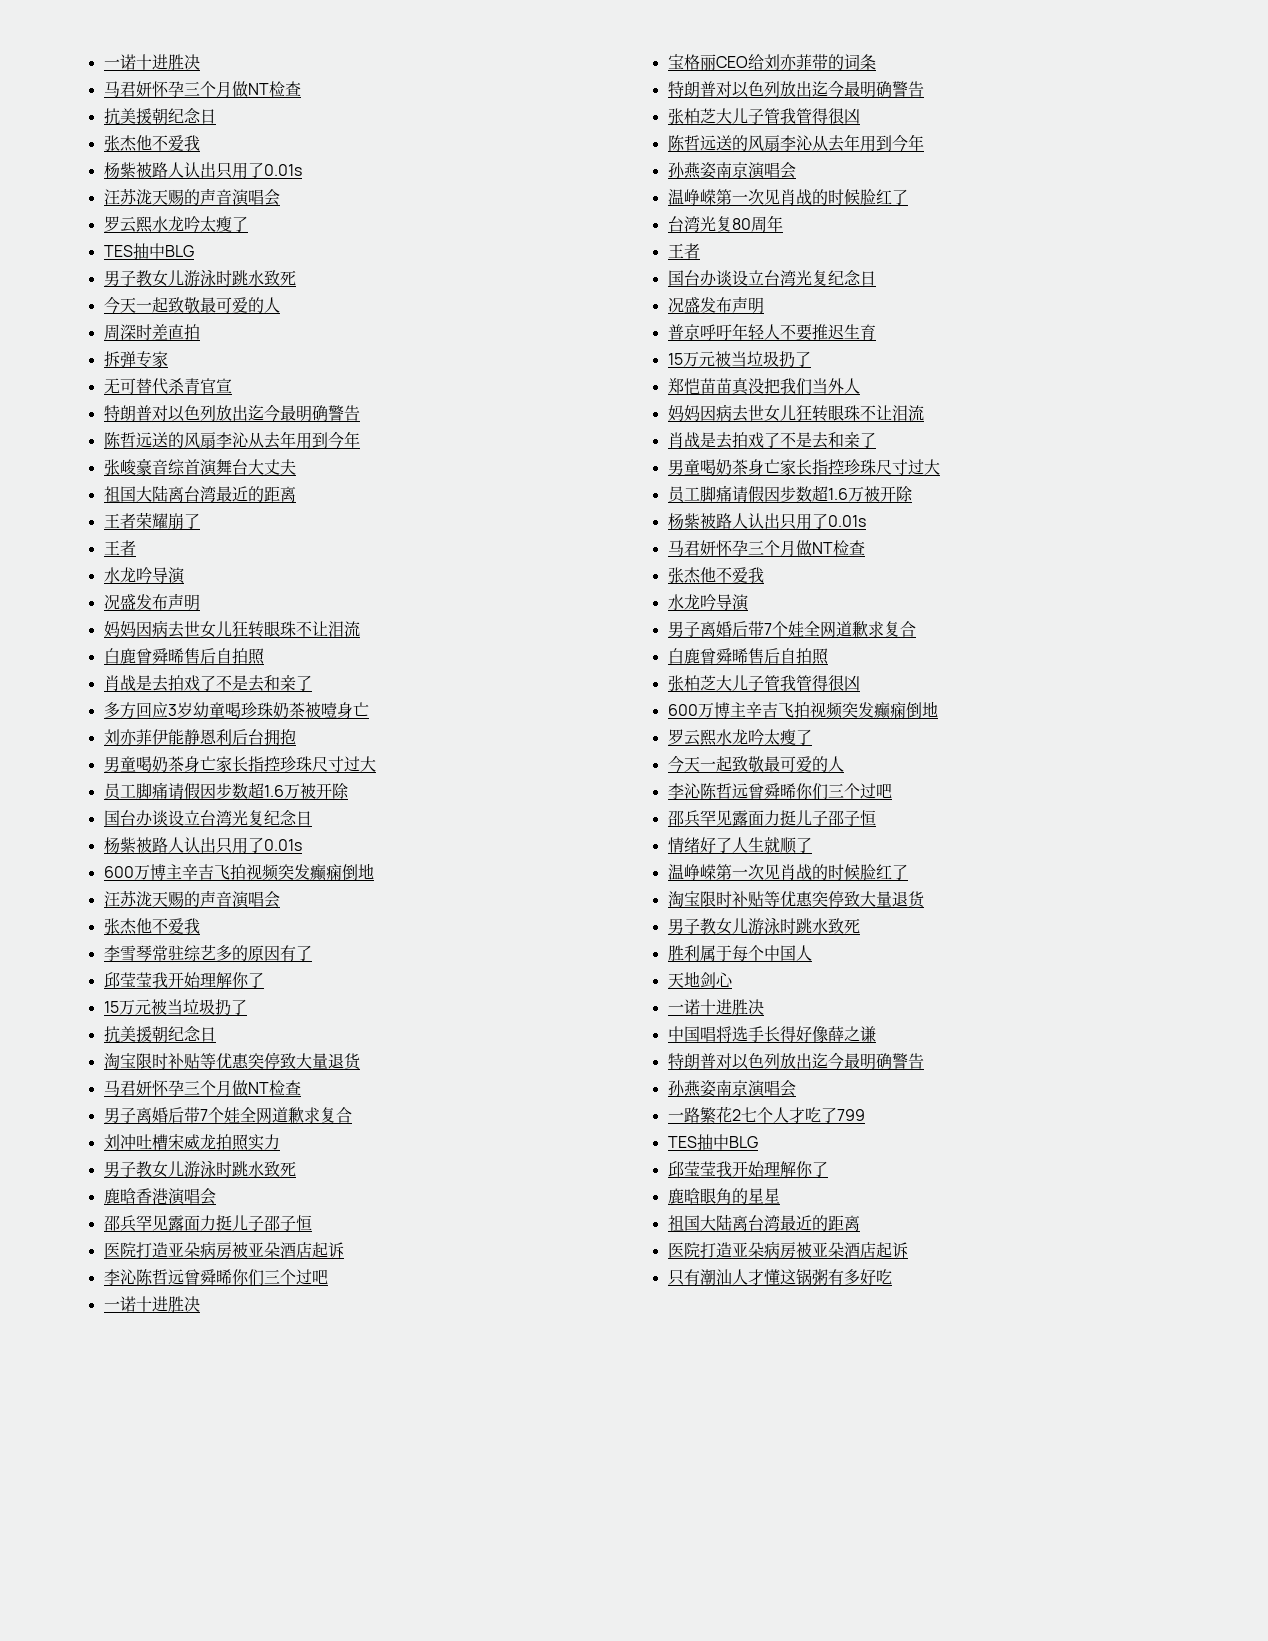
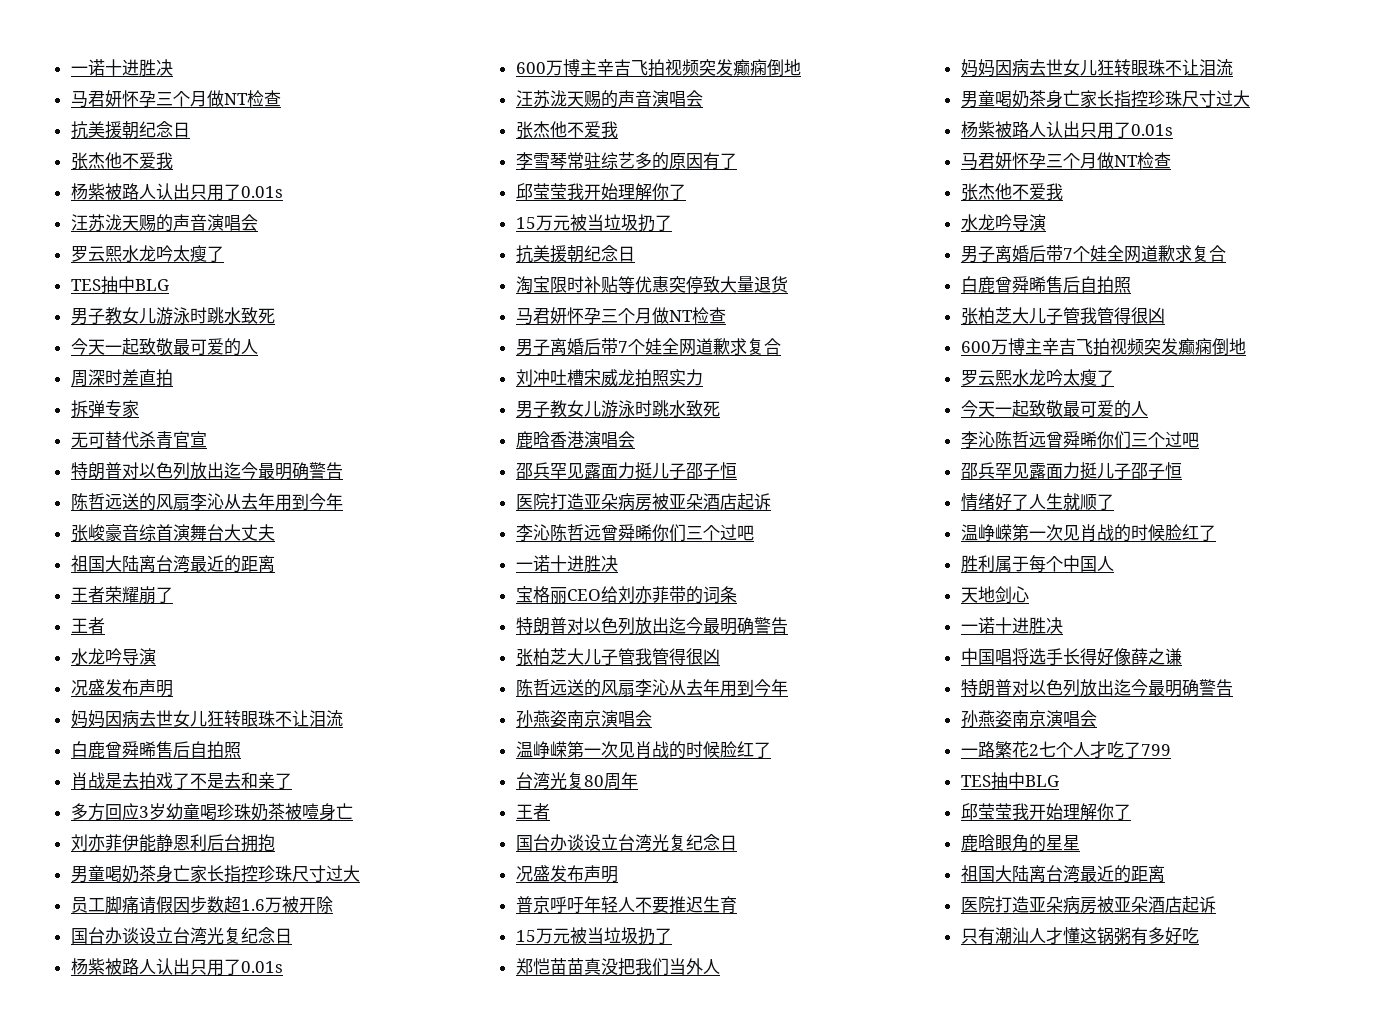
  郑恺苗苗真没把我们当外人
  妈妈因病去世女儿狂转眼珠不让泪流
- 肖战是去拍戏了不是去和亲了
  男童喝奶茶身亡家长指控珍珠尺寸过大
- 员工脚痛请假因步数超1.6万被开除
  情绪好了人生就顺了
  温峥嵘第一次见肖战的时候脸红了
- 淘宝限时补贴等优惠突停致大量退货
- 男子教女儿游泳时跳水致死

